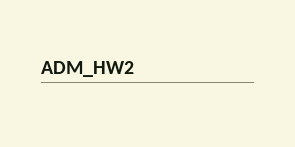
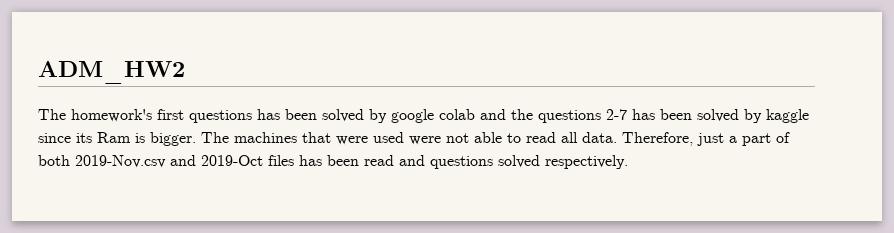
+ The homework's first questions has been solved by google colab and the questions 2-7 has been solved by kaggle since its Ram is bigger. The machines that were used were not able to read all data. Therefore, just a part of both 2019-Nov.csv and 2019-Oct files has been read and questions solved respectively.

